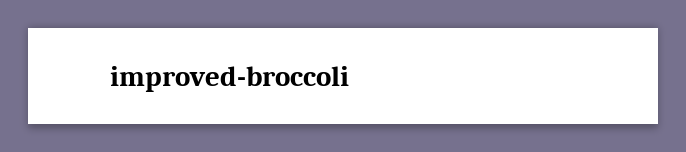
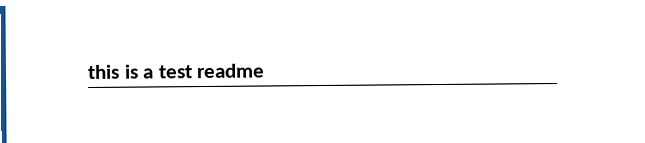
- improved-broccoli
+ this is a test readme

